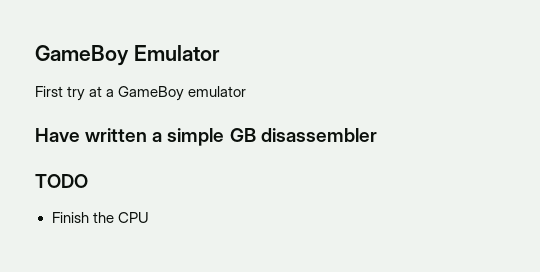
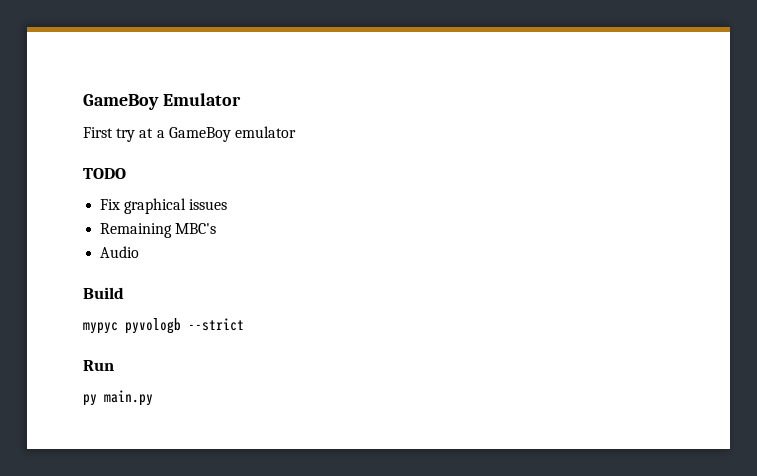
- Have written a simple GB disassembler
  TODO
- Finish the CPU
+ Fix graphical issues
+ Remaining MBC's
+ Audio
+ Build
+ mypyc pyvologb --strict
+ Run
+ py main.py

